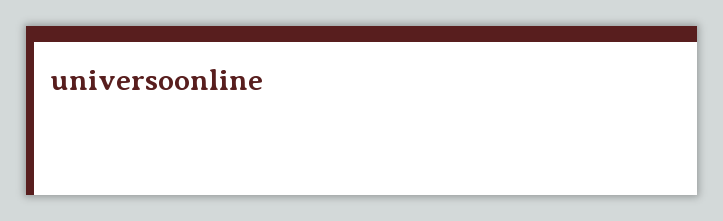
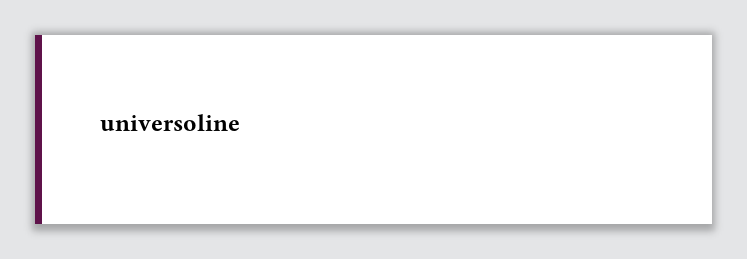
- universoonline
+ universoline

